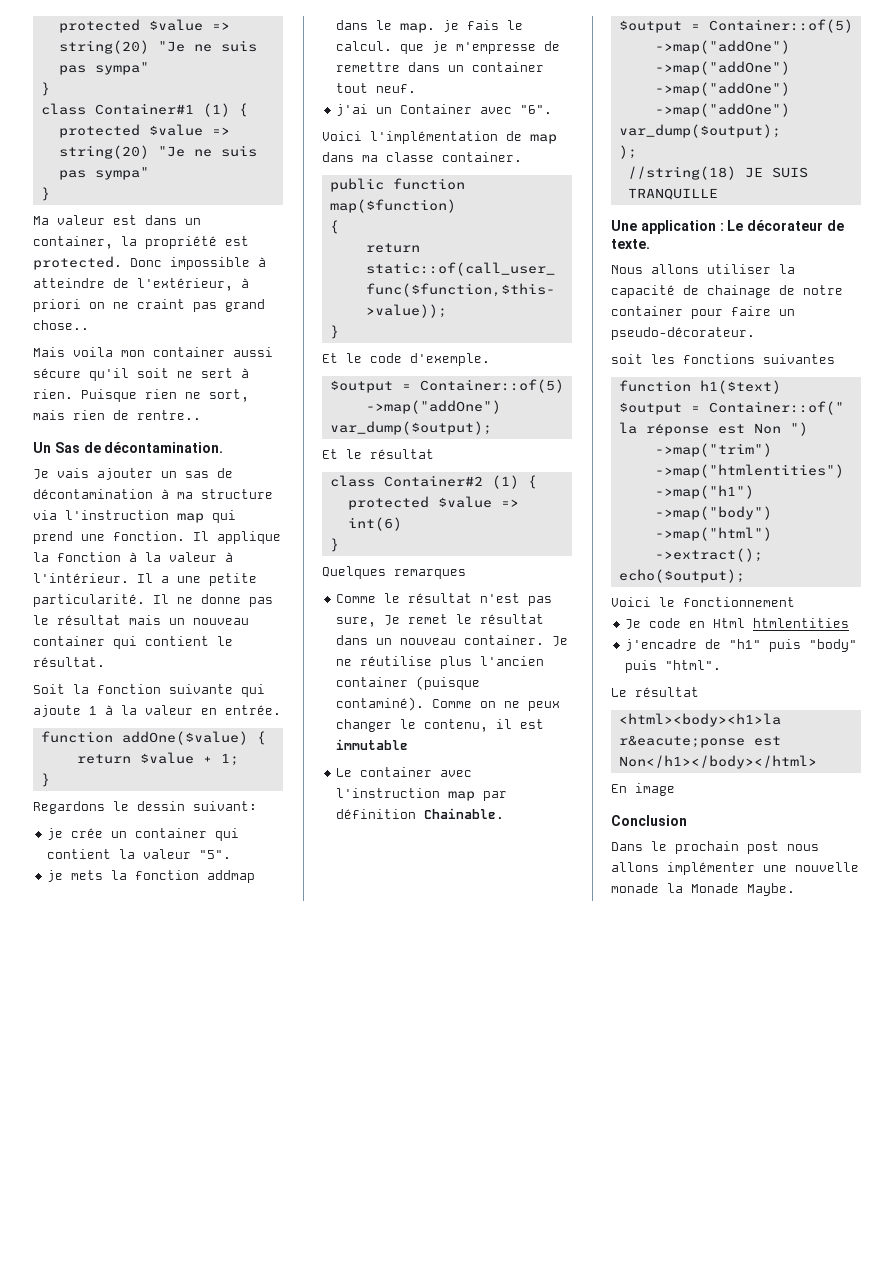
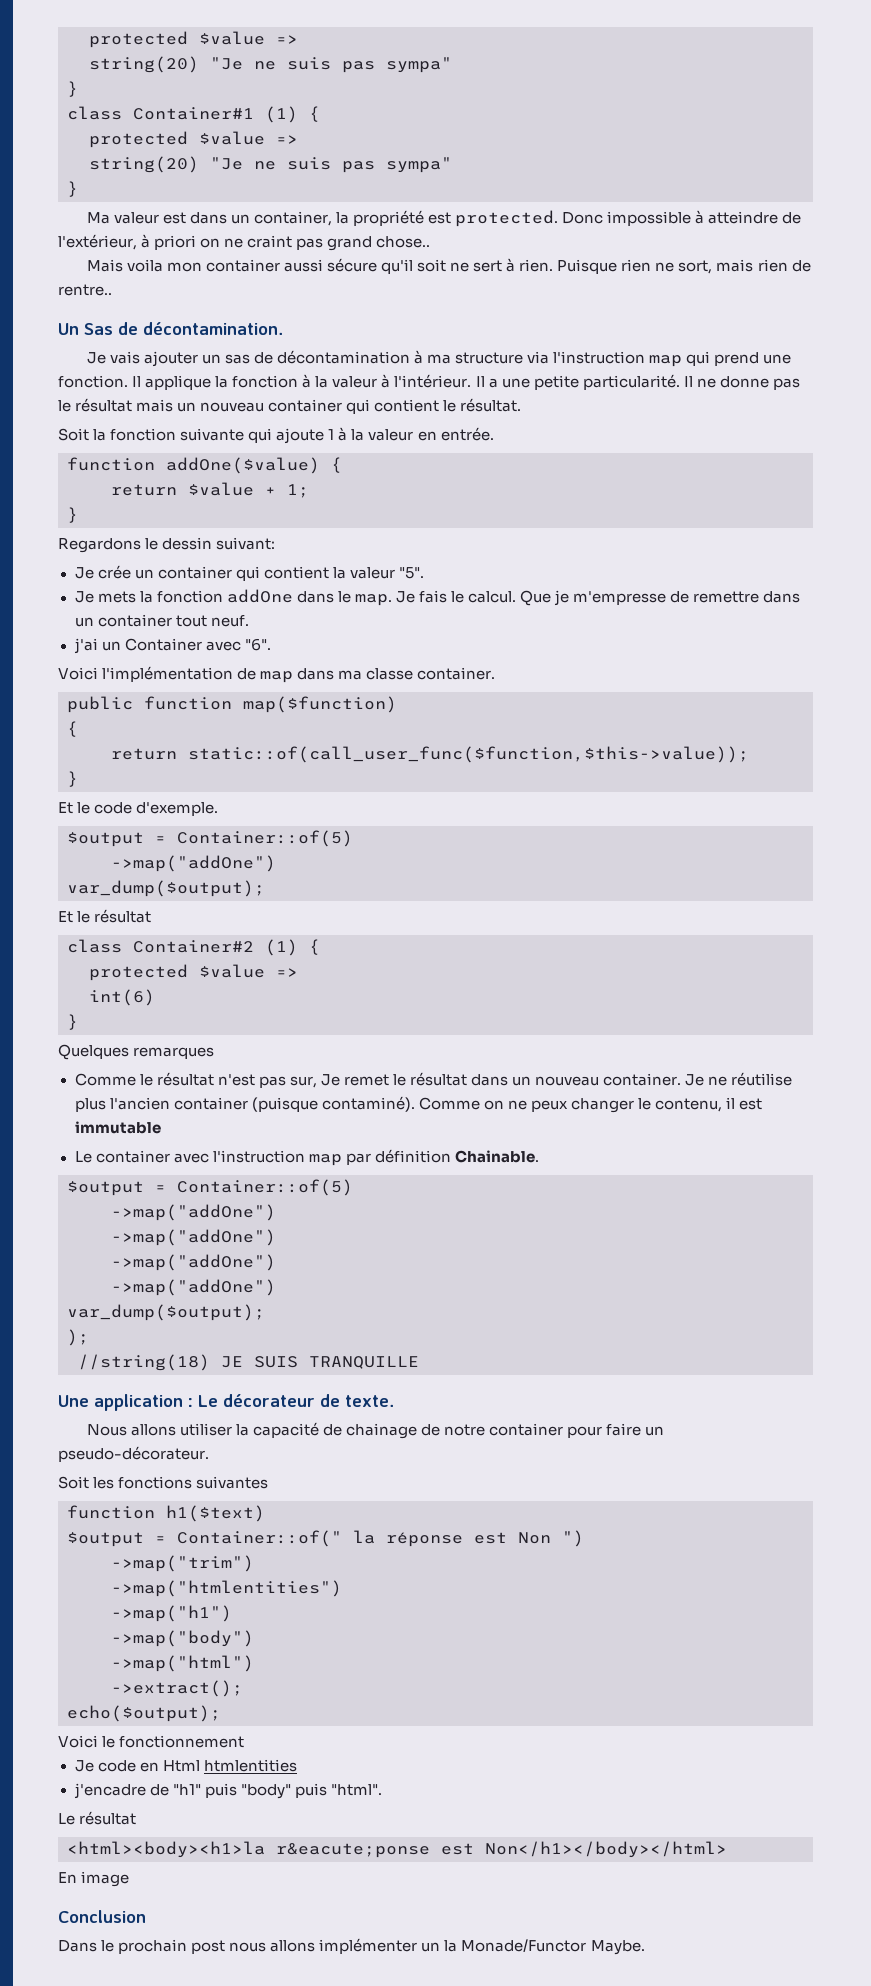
- je crée un container qui contient la valeur "5".
+ Je crée un container qui contient la valeur "5".
- je mets la fonction addmap dans le map. je fais le calcul. que je m'empresse de remettre dans un container tout neuf.
+ Je mets la fonction addOne dans le map. Je fais le calcul. Que je m'empresse de remettre dans un container tout neuf.
- Comme le résultat n'est pas sure, Je remet le résultat dans un nouveau container.
+ Comme le résultat n'est pas sur, Je remet le résultat dans un nouveau container.
- soit les fonctions suivantes
+ Soit les fonctions suivantes
- Dans le prochain post nous allons implémenter une nouvelle monade la Monade Maybe.
+ Dans le prochain post nous allons implémenter un la Monade/Functor Maybe.

